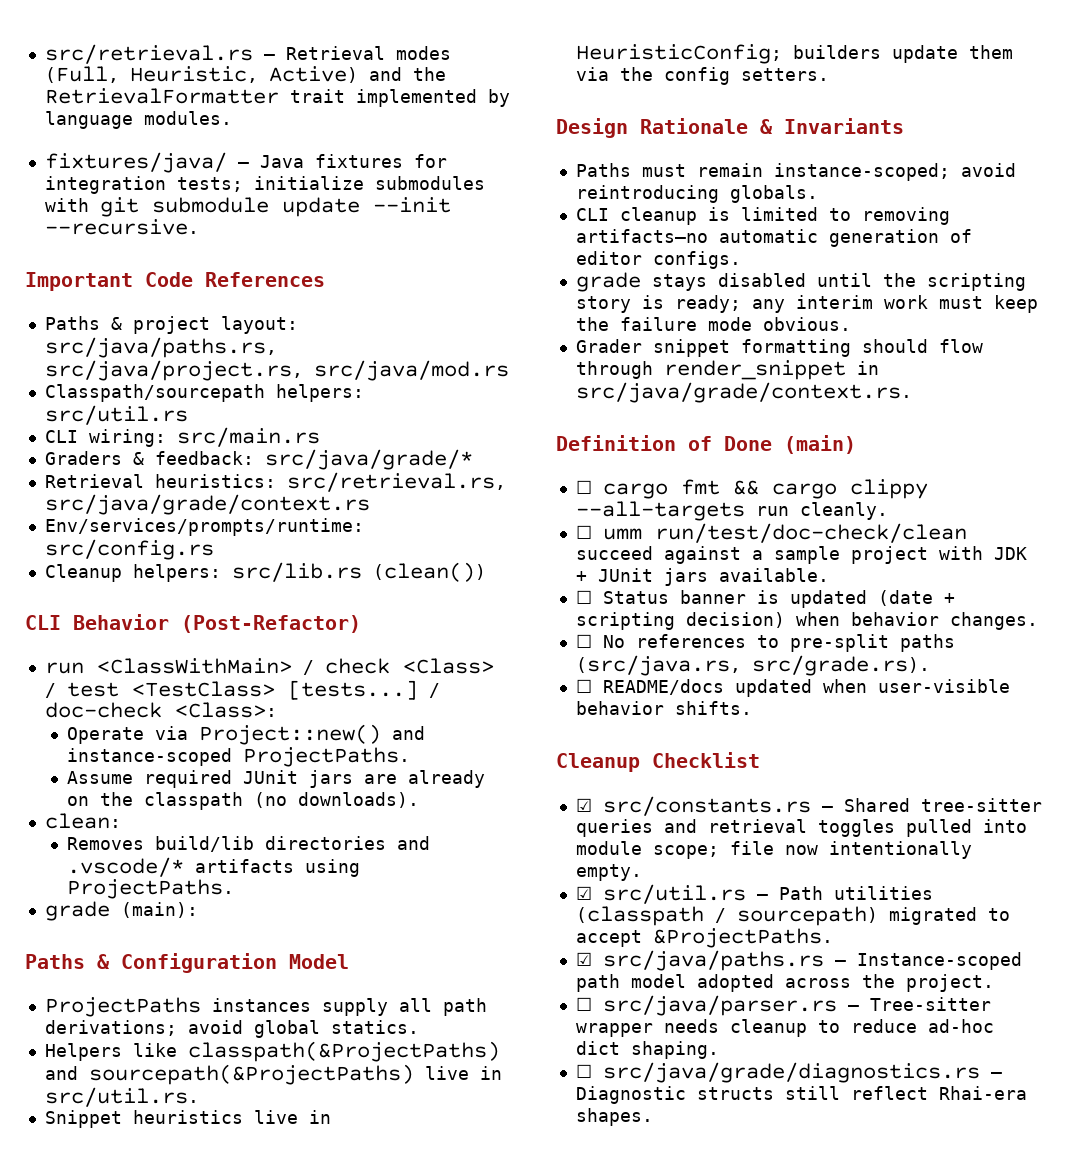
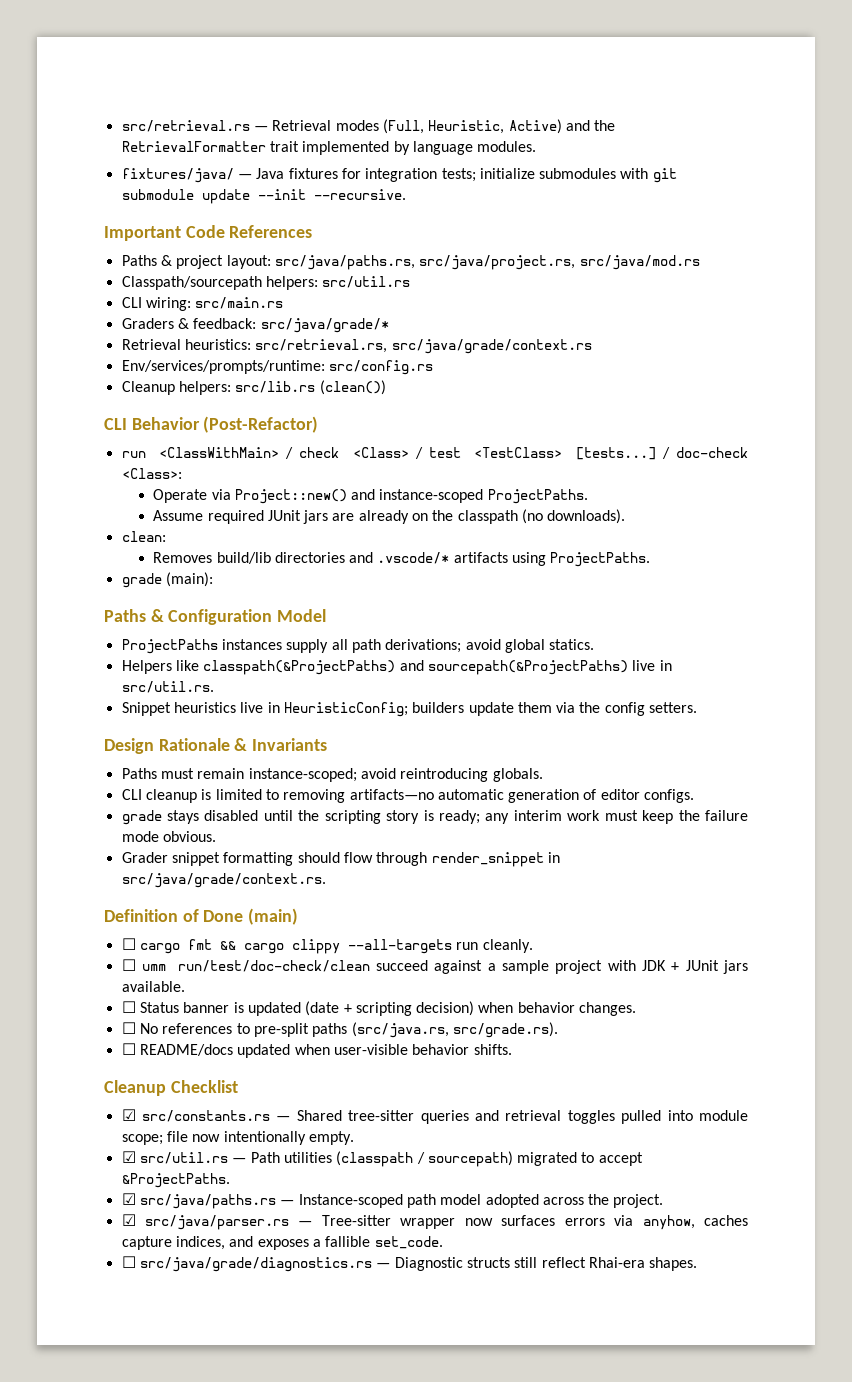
- ☐ src/java/parser.rs — Tree-sitter wrapper needs cleanup to reduce ad-hoc dict shaping.
+ ☑ src/java/parser.rs — Tree-sitter wrapper now surfaces errors via anyhow, caches capture indices, and exposes a fallible set_code.

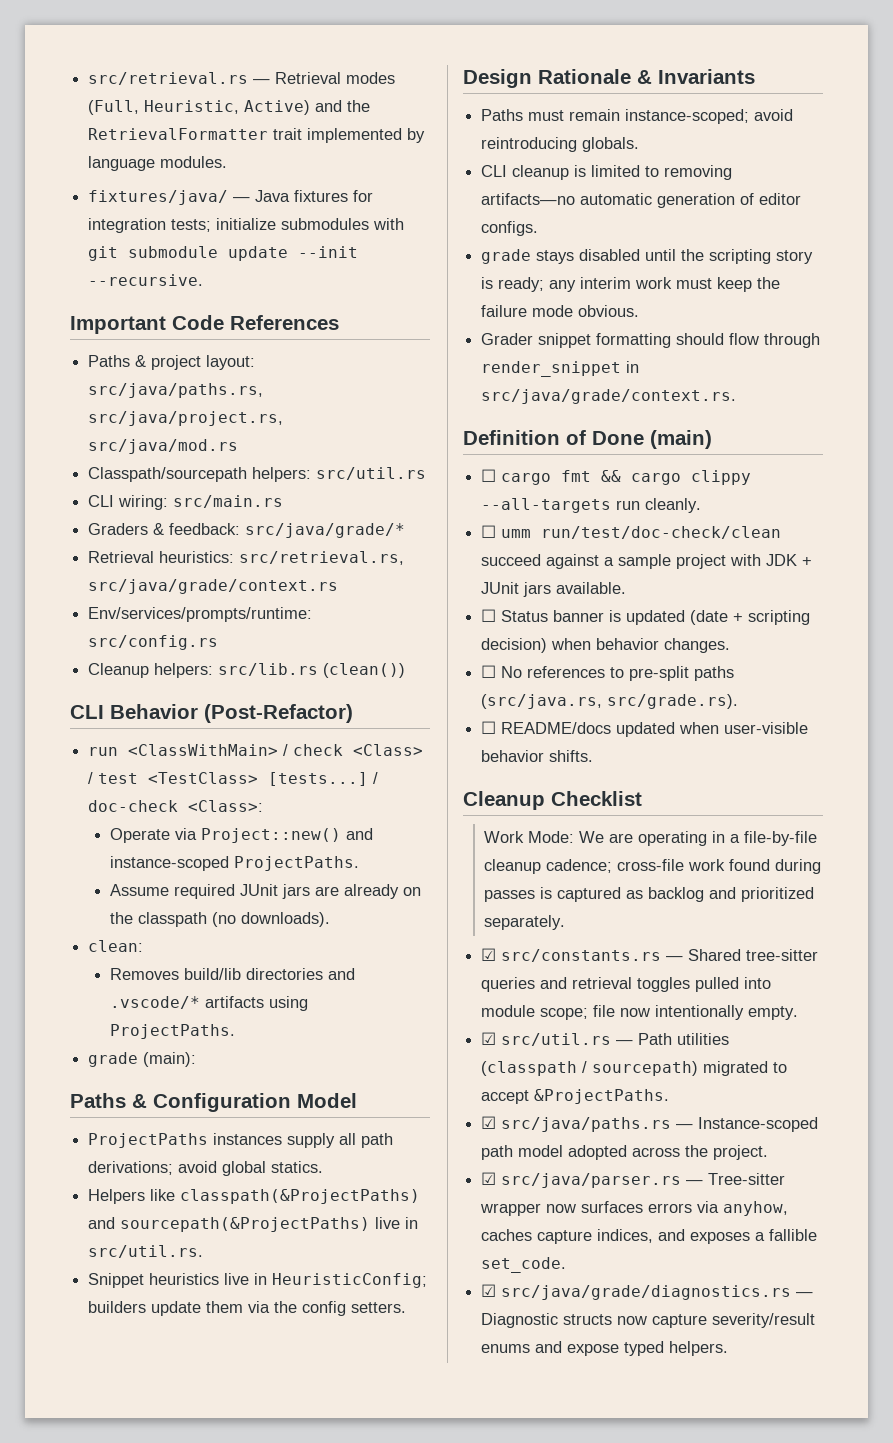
+ Work Mode: We are operating in a file-by-file cleanup cadence; cross-file work found during passes is captured as backlog and prioritized separately.
- ☐ src/java/grade/diagnostics.rs — Diagnostic structs still reflect Rhai-era shapes.
+ ☑ src/java/grade/diagnostics.rs — Diagnostic structs now capture severity/result enums and expose typed helpers.

